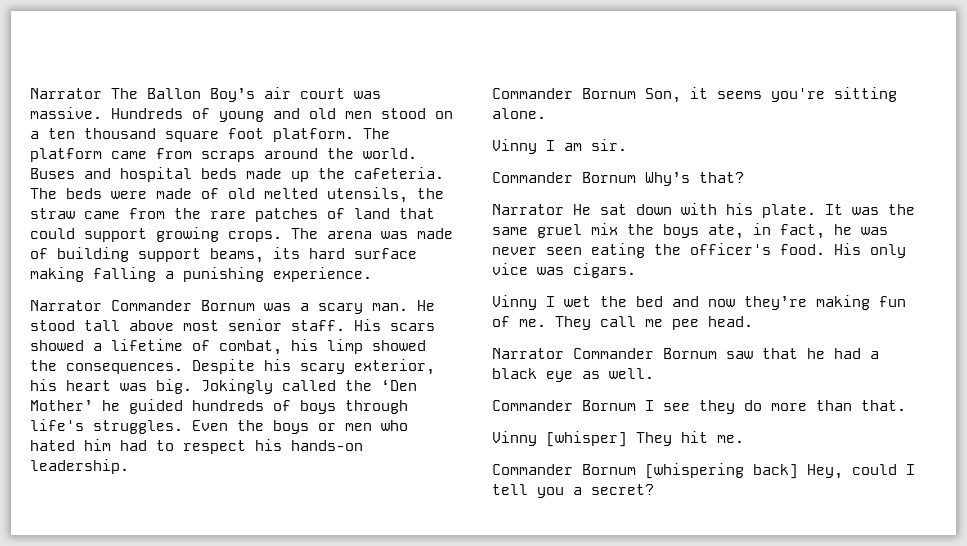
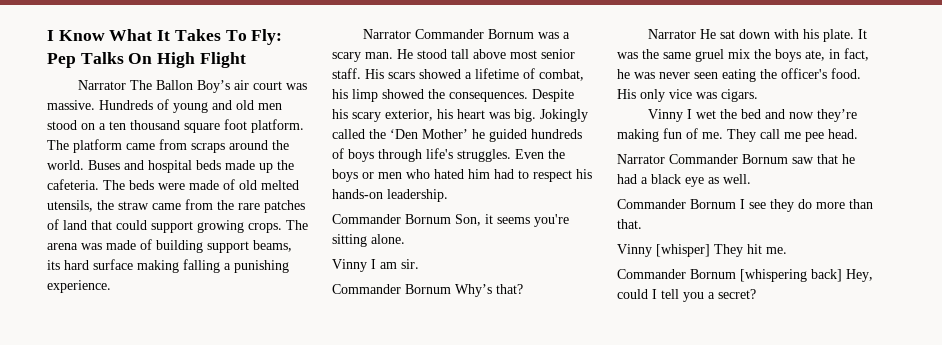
+ I Know What It Takes To Fly: Pep Talks On High Flight

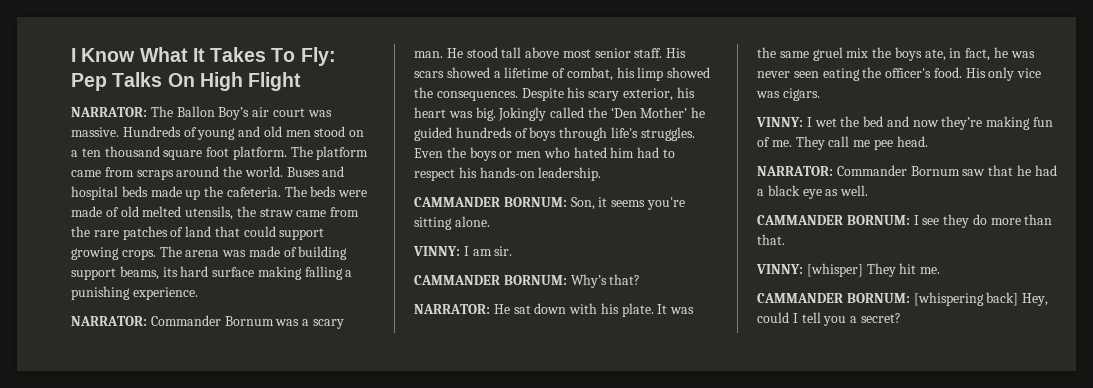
- Narrator The Ballon Boy’s air court was massive.
+ NARRATOR: The Ballon Boy’s air court was massive.
- Narrator Commander Bornum was a scary man.
+ NARRATOR: Commander Bornum was a scary man.
- Commander Bornum Son, it seems you're sitting alone.
+ CAMMANDER BORNUM: Son, it seems you're sitting alone.
- Vinny I am sir.
+ VINNY: I am sir.
- Commander Bornum Why’s that?
+ CAMMANDER BORNUM: Why’s that?
- Narrator He sat down with his plate.
+ NARRATOR: He sat down with his plate.
- Vinny I wet the bed and now they’re making fun of me.
+ VINNY: I wet the bed and now they’re making fun of me.
- Narrator Commander Bornum saw that he had a black eye as well.
+ NARRATOR: Commander Bornum saw that he had a black eye as well.
- Commander Bornum I see they do more than that.
+ CAMMANDER BORNUM: I see they do more than that.
- Vinny [whisper] They hit me.
+ VINNY: [whisper] They hit me.
- Commander Bornum [whispering back] Hey, could I tell you a secret?
+ CAMMANDER BORNUM: [whispering back] Hey, could I tell you a secret?

